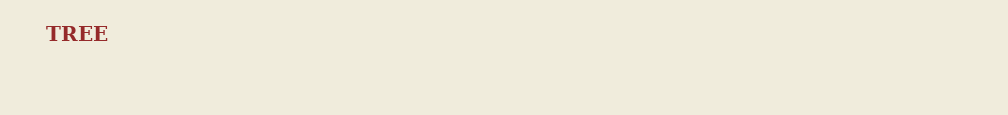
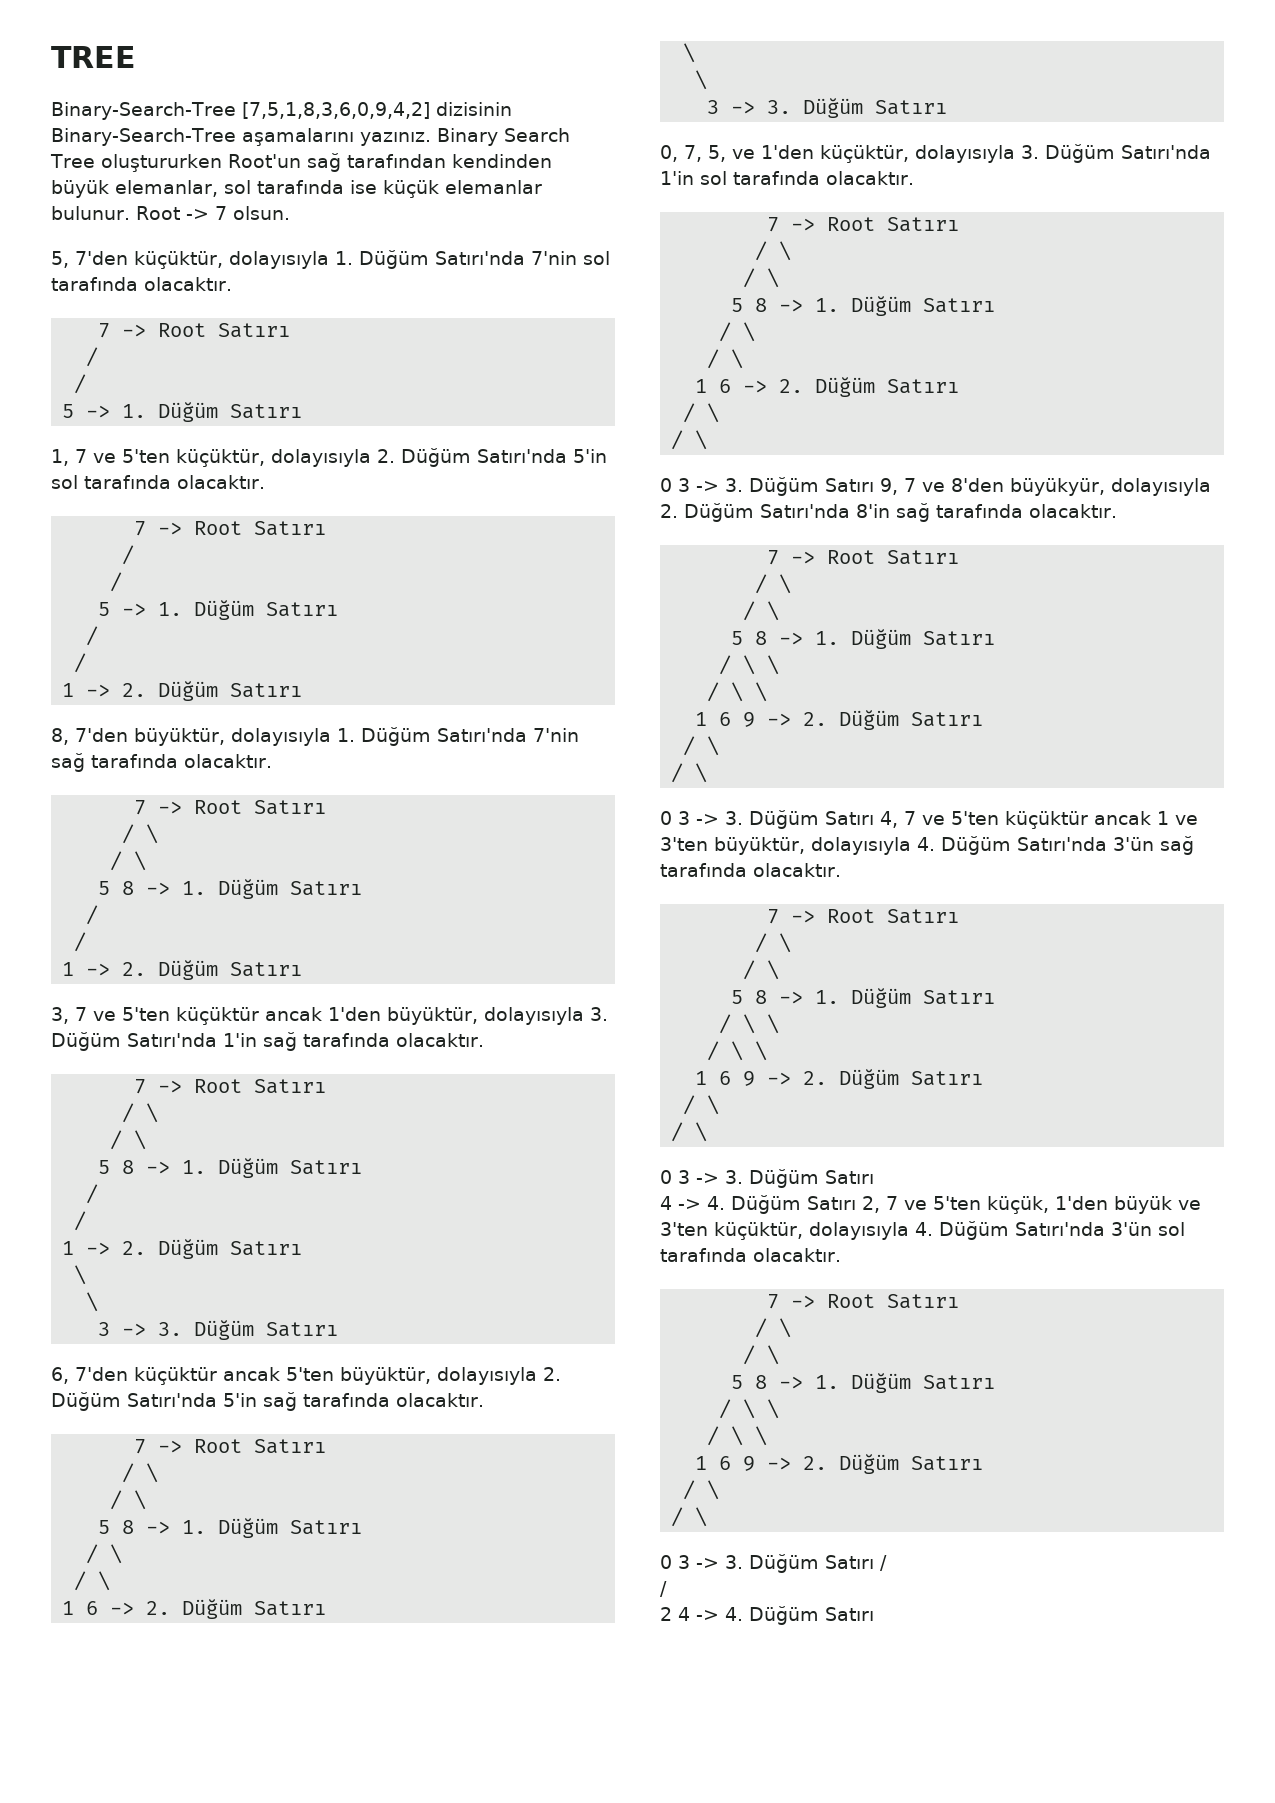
+ Binary-Search-Tree [7,5,1,8,3,6,0,9,4,2] dizisinin Binary-Search-Tree aşamalarını yazınız. Binary Search Tree oluştururken Root'un sağ tarafından kendinden büyük elemanlar, sol tarafında ise küçük elemanlar bulunur. Root -> 7 olsun.
+ 5, 7'den küçüktür, dolayısıyla 1. Düğüm Satırı'nda 7'nin sol tarafında olacaktır.
+ 7 -> Root Satırı
+ /
+ /
+ 5 -> 1. Düğüm Satırı
+ 1, 7 ve 5'ten küçüktür, dolayısıyla 2. Düğüm Satırı'nda 5'in sol tarafında olacaktır.
+ 7 -> Root Satırı
+ /
+ /
+ 5 -> 1. Düğüm Satırı
+ /
+ /
+ 1 -> 2. Düğüm Satırı
+ 8, 7'den büyüktür, dolayısıyla 1. Düğüm Satırı'nda 7'nin sağ tarafında olacaktır.
+ 7 -> Root Satırı
+ / \
+ / \
+ 5 8 -> 1. Düğüm Satırı
+ /
+ /
+ 1 -> 2. Düğüm Satırı
+ 3, 7 ve 5'ten küçüktür ancak 1'den büyüktür, dolayısıyla 3. Düğüm Satırı'nda 1'in sağ tarafında olacaktır.
+ 7 -> Root Satırı
+ / \
+ / \
+ 5 8 -> 1. Düğüm Satırı
+ /
+ /
+ 1 -> 2. Düğüm Satırı
+ \
+ \
+ 3 -> 3. Düğüm Satırı
+ 6, 7'den küçüktür ancak 5'ten büyüktür, dolayısıyla 2. Düğüm Satırı'nda 5'in sağ tarafında olacaktır.
+ 7 -> Root Satırı
+ / \
+ / \
+ 5 8 -> 1. Düğüm Satırı
+ / \
+ / \
+ 1 6 -> 2. Düğüm Satırı
+ \
+ \
+ 3 -> 3. Düğüm Satırı
+ 0, 7, 5, ve 1'den küçüktür, dolayısıyla 3. Düğüm Satırı'nda 1'in sol tarafında olacaktır.
+ 7 -> Root Satırı
+ / \
+ / \
+ 5 8 -> 1. Düğüm Satırı
+ / \
+ / \
+ 1 6 -> 2. Düğüm Satırı
+ / \
+ / \
+ 0 3 -> 3. Düğüm Satırı 9, 7 ve 8'den büyükyür, dolayısıyla 2. Düğüm Satırı'nda 8'in sağ tarafında olacaktır.
+ 7 -> Root Satırı
+ / \
+ / \
+ 5 8 -> 1. Düğüm Satırı
+ / \ \
+ / \ \
+ 1 6 9 -> 2. Düğüm Satırı
+ / \
+ / \
+ 0 3 -> 3. Düğüm Satırı 4, 7 ve 5'ten küçüktür ancak 1 ve 3'ten büyüktür, dolayısıyla 4. Düğüm Satırı'nda 3'ün sağ tarafında olacaktır.
+ 7 -> Root Satırı
+ / \
+ / \
+ 5 8 -> 1. Düğüm Satırı
+ / \ \
+ / \ \
+ 1 6 9 -> 2. Düğüm Satırı
+ / \
+ / \
+ 0 3 -> 3. Düğüm Satırı
+ 4 -> 4. Düğüm Satırı 2, 7 ve 5'ten küçük, 1'den büyük ve 3'ten küçüktür, dolayısıyla 4. Düğüm Satırı'nda 3'ün sol tarafında olacaktır.
+ 7 -> Root Satırı
+ / \
+ / \
+ 5 8 -> 1. Düğüm Satırı
+ / \ \
+ / \ \
+ 1 6 9 -> 2. Düğüm Satırı
+ / \
+ / \
+ 0 3 -> 3. Düğüm Satırı /
+ /
+ 2 4 -> 4. Düğüm Satırı

